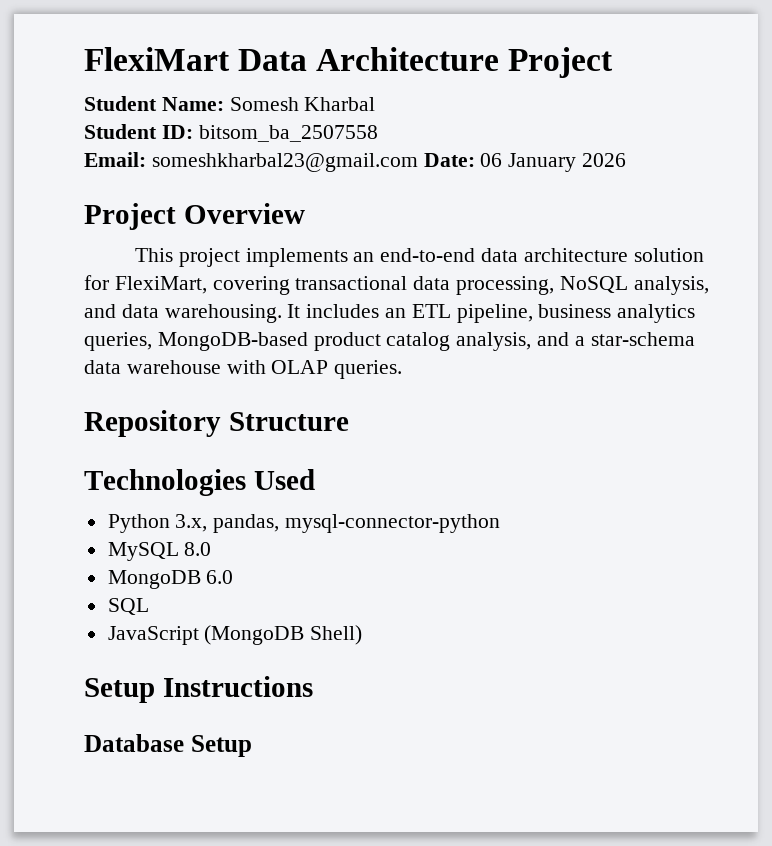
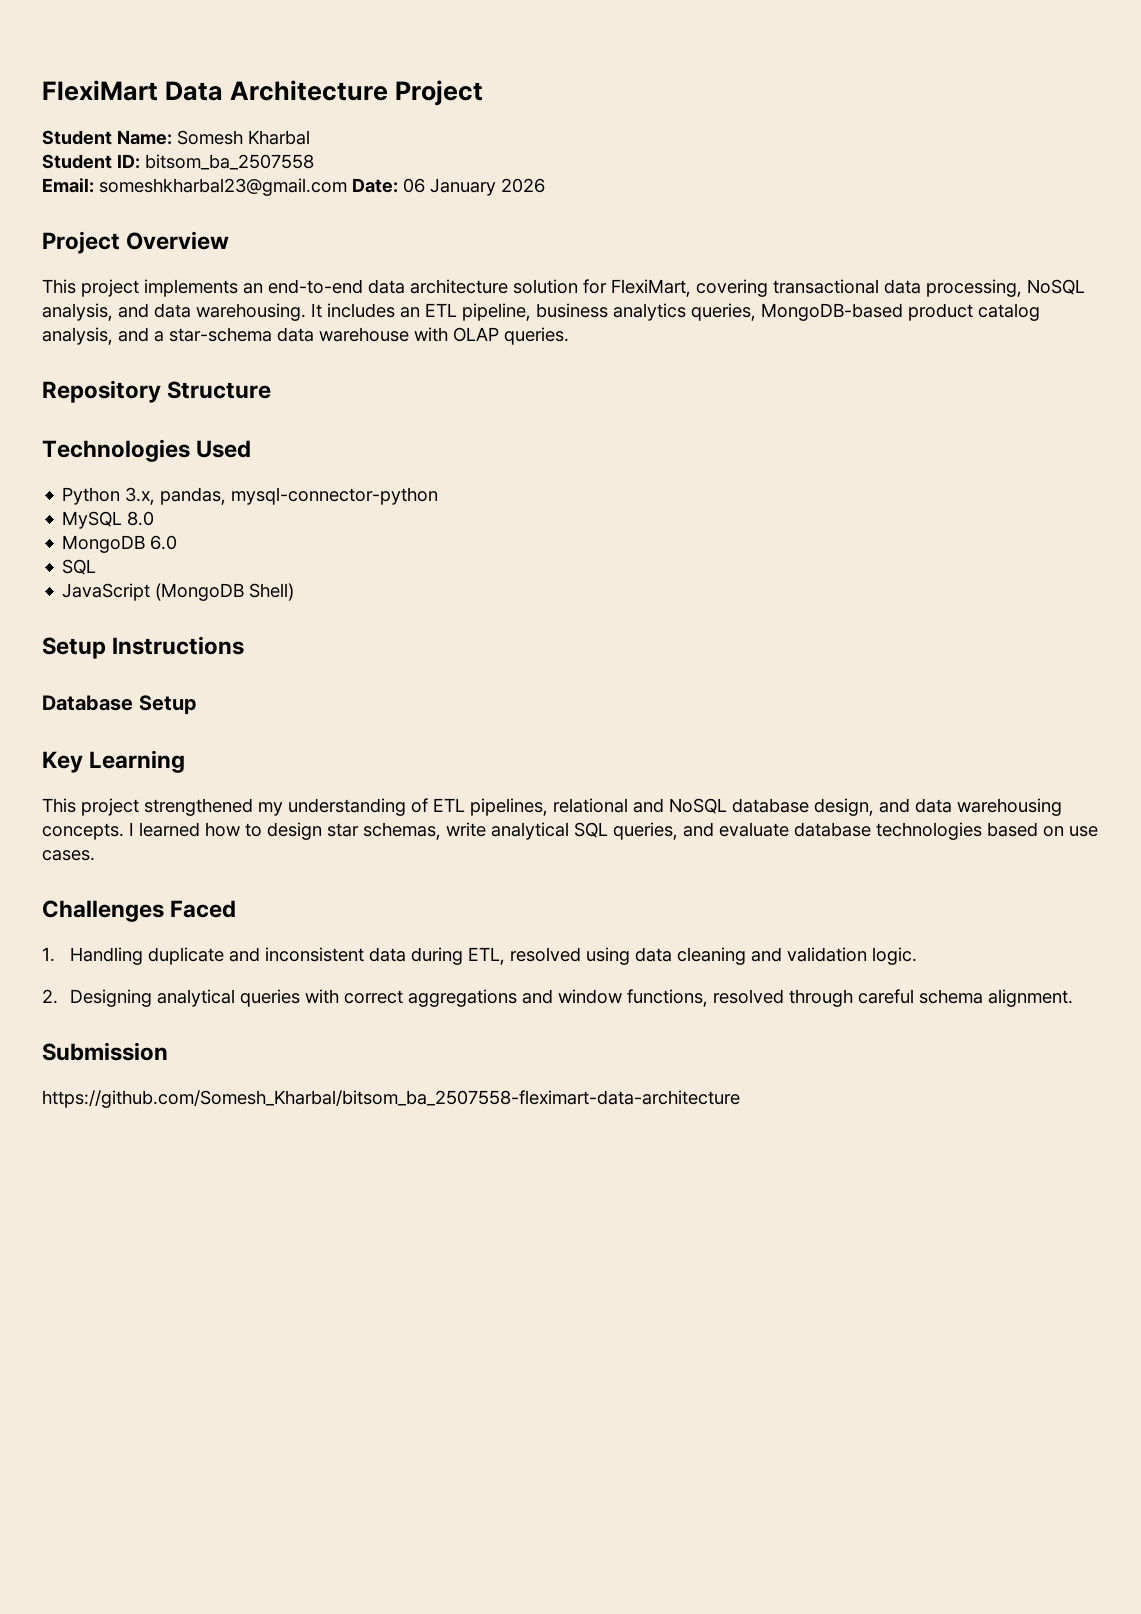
+ Key Learning
+ This project strengthened my understanding of ETL pipelines, relational and NoSQL database design, and data warehousing concepts. I learned how to design star schemas, write analytical SQL queries, and evaluate database technologies based on use cases.
+ Challenges Faced
+ 1. Handling duplicate and inconsistent data during ETL, resolved using data cleaning and validation logic.
+ 2. Designing analytical queries with correct aggregations and window functions, resolved through careful schema alignment.
+ Submission
+ https://github.com/Somesh_Kharbal/bitsom_ba_2507558-fleximart-data-architecture

